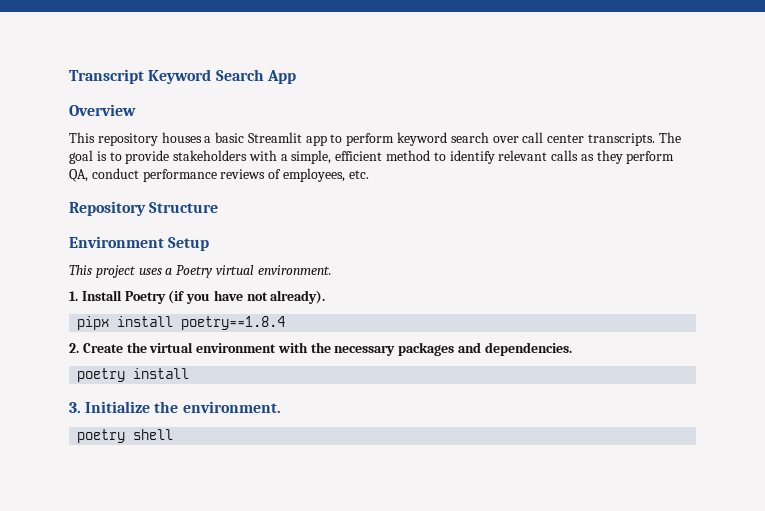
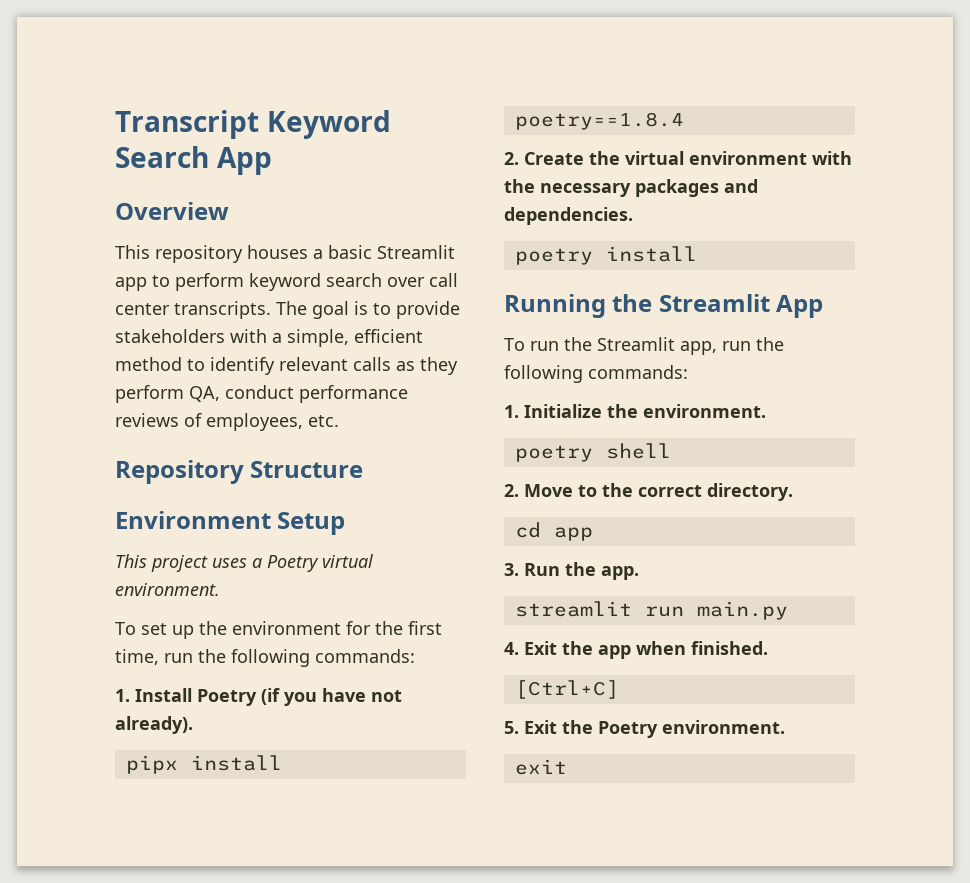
+ To set up the environment for the first time, run the following commands:
- 3. Initialize the environment.
+ Running the Streamlit App
+ To run the Streamlit app, run the following commands:
+ 1. Initialize the environment.
+ 2. Move to the correct directory.
+ cd app
+ 3. Run the app.
+ streamlit run main.py
+ 4. Exit the app when finished.
+ [Ctrl+C]
+ 5. Exit the Poetry environment.
+ exit

